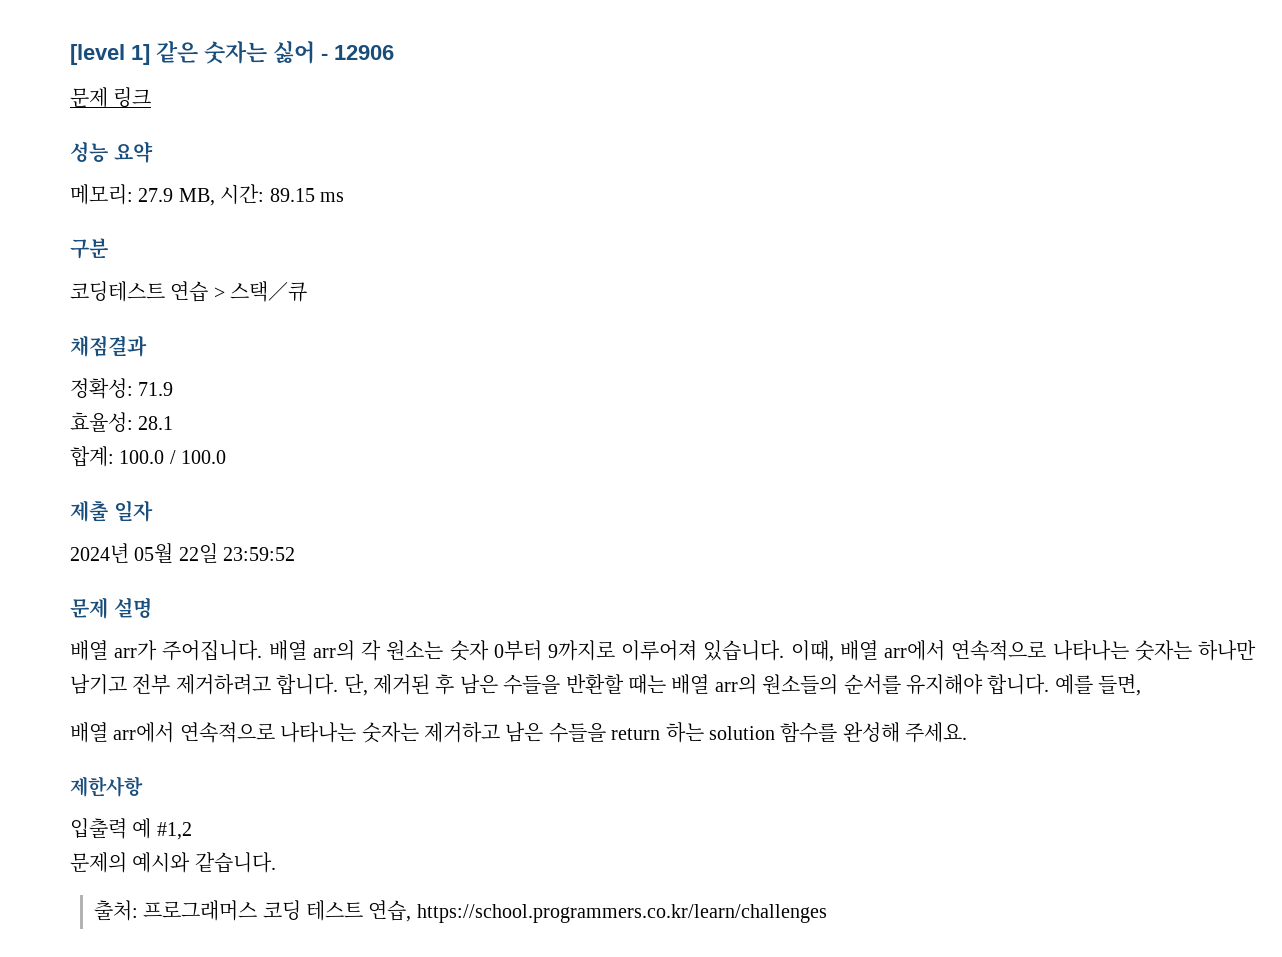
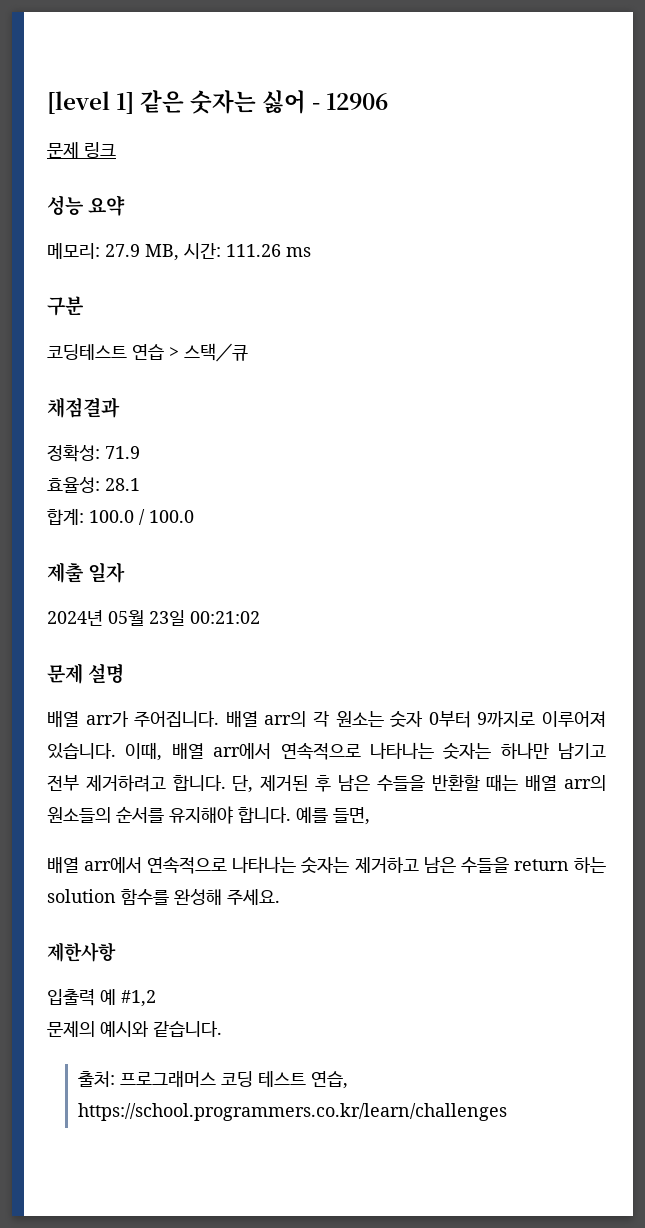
- 메모리: 27.9 MB, 시간: 89.15 ms
+ 메모리: 27.9 MB, 시간: 111.26 ms
- 2024년 05월 22일 23:59:52
+ 2024년 05월 23일 00:21:02

